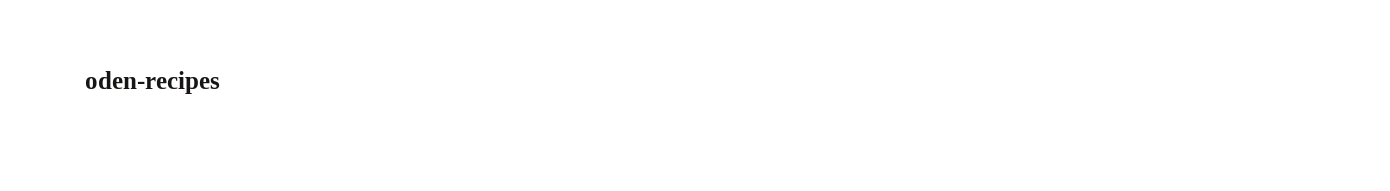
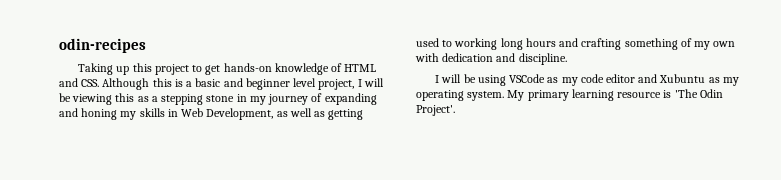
- oden-recipes
+ odin-recipes
+ Taking up this project to get hands-on knowledge of HTML and CSS. Although this is a basic and beginner level project, I will be viewing this as a stepping stone in my journey of expanding and honing my skills in Web Development, as well as getting used to working long hours and crafting something of my own with dedication and discipline.
+ I will be using VSCode as my code editor and Xubuntu as my operating system. My primary learning resource is 'The Odin Project'.

